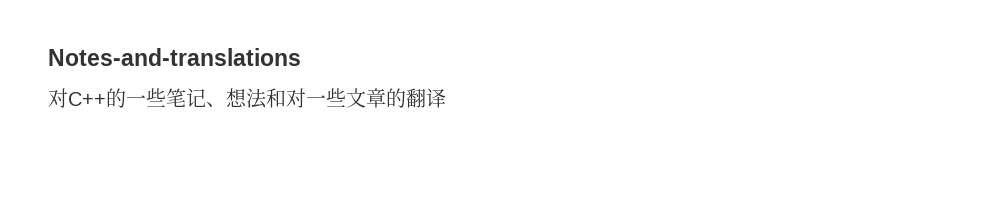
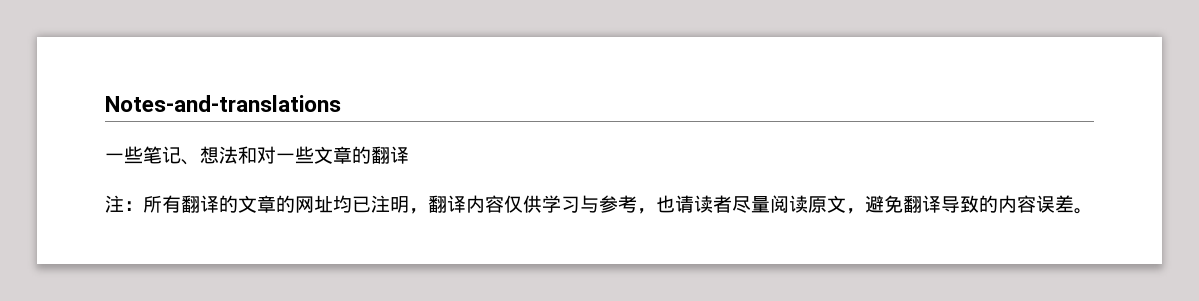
- 对C++的一些笔记、想法和对一些文章的翻译
+ 一些笔记、想法和对一些文章的翻译
+ 注：所有翻译的文章的网址均已注明，翻译内容仅供学习与参考，也请读者尽量阅读原文，避免翻译导致的内容误差。

